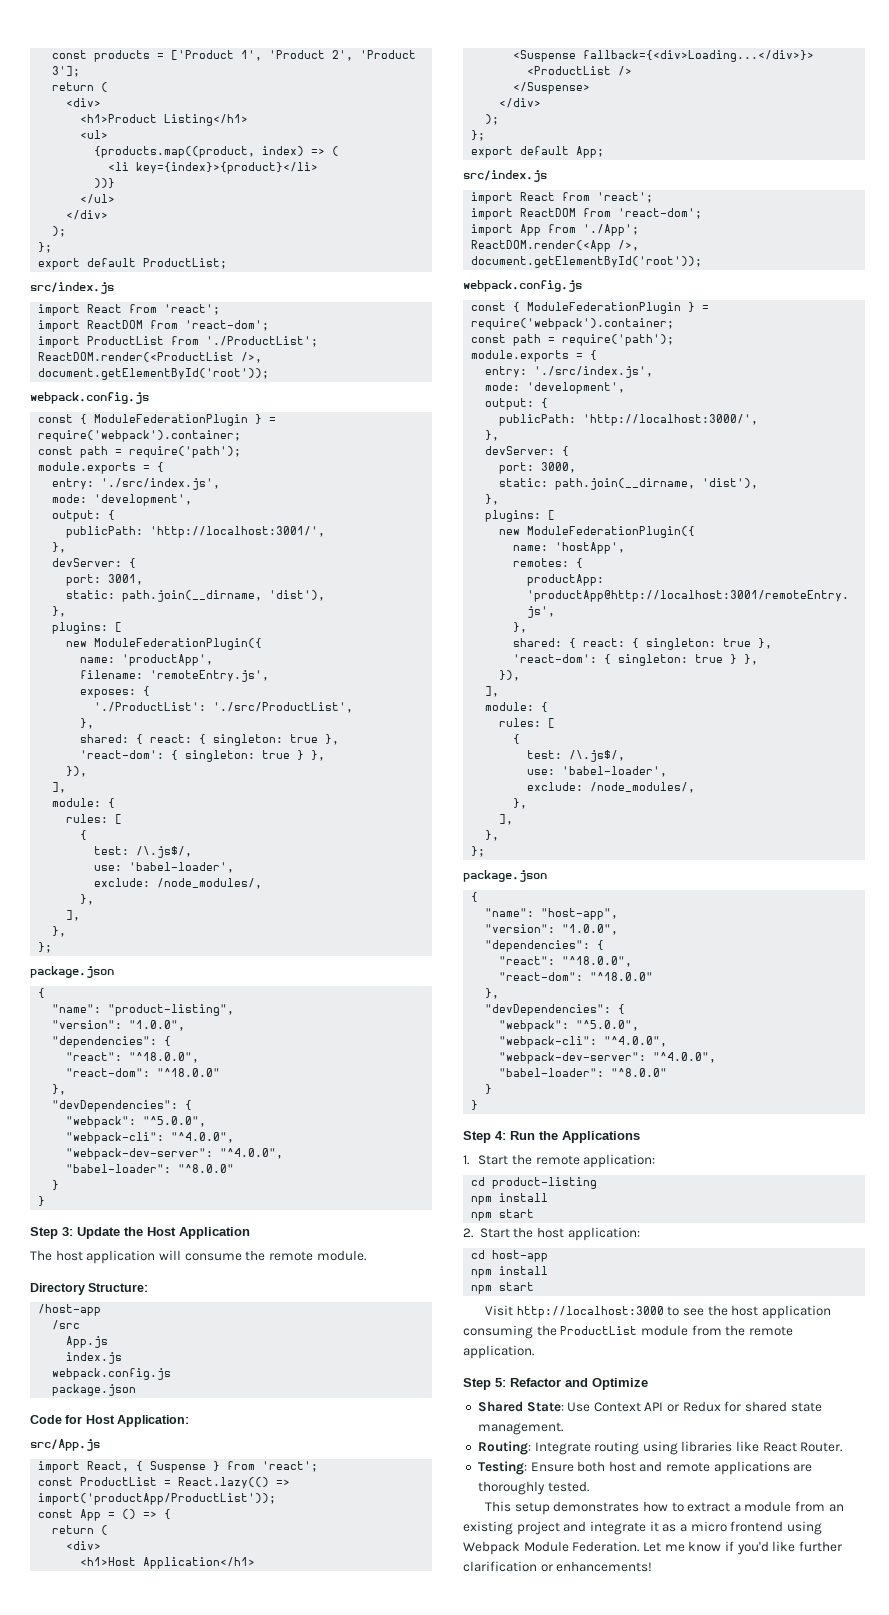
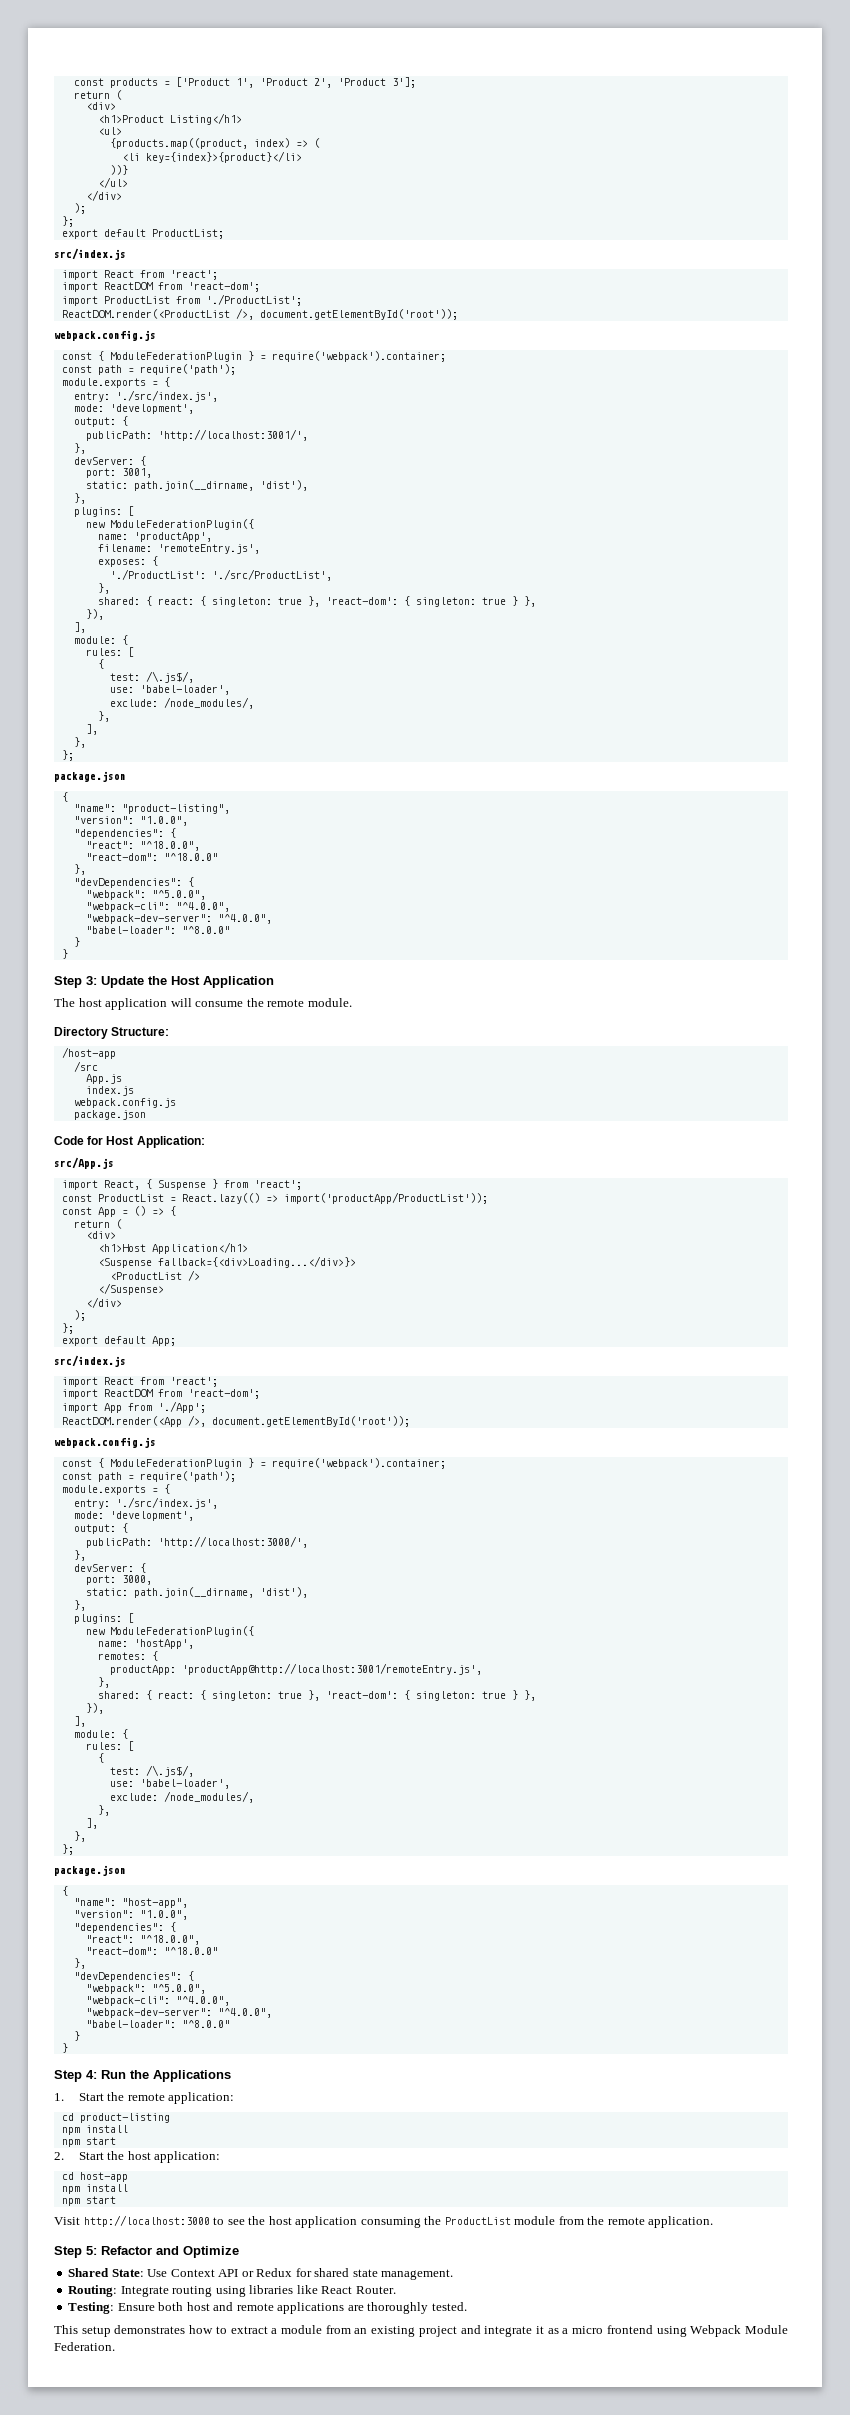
- Let me know if you'd like further clarification or enhancements!

